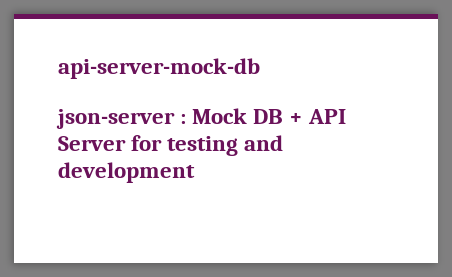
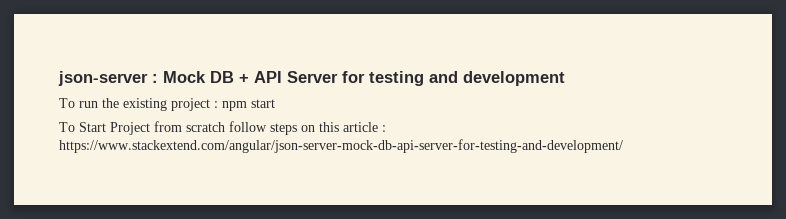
- api-server-mock-db
+ To run the existing project : npm start
+ To Start Project from scratch follow steps on this article : https://www.stackextend.com/angular/json-server-mock-db-api-server-for-testing-and-development/

